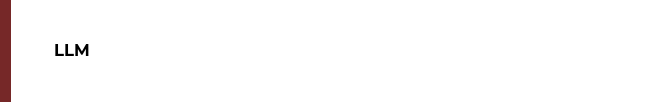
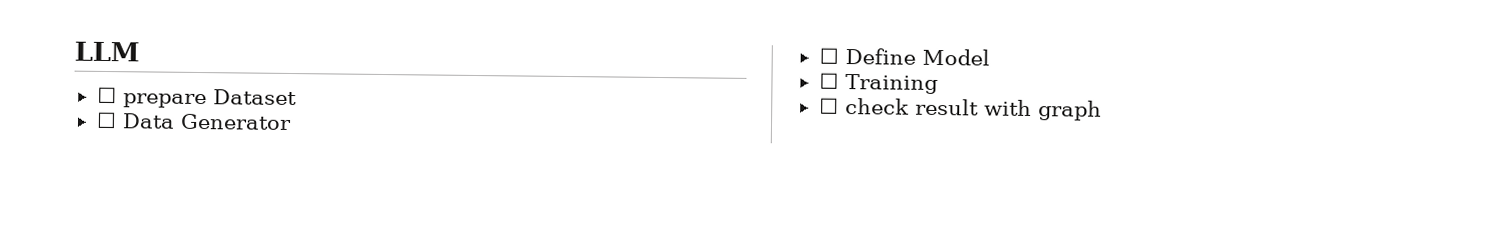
+ ☐ prepare Dataset
+ ☐ Data Generator
+ ☐ Define Model
+ ☐ Training
+ ☐ check result with graph

